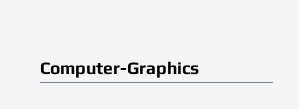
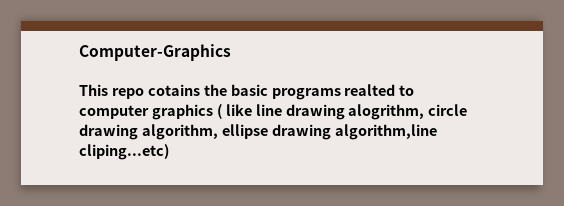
+ This repo cotains the basic programs realted to computer graphics ( like line drawing alogrithm, circle drawing algorithm, ellipse drawing algorithm,line cliping...etc)

